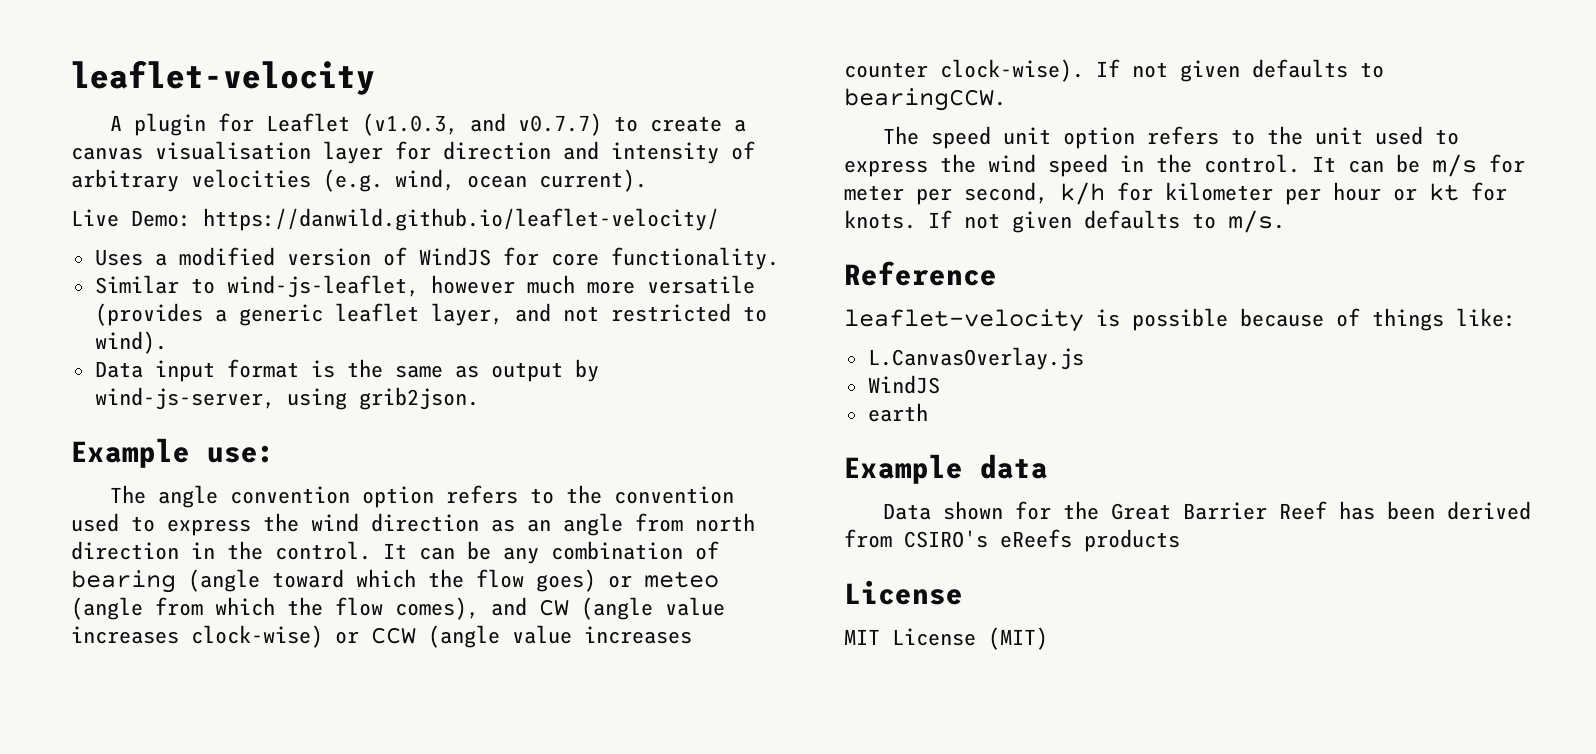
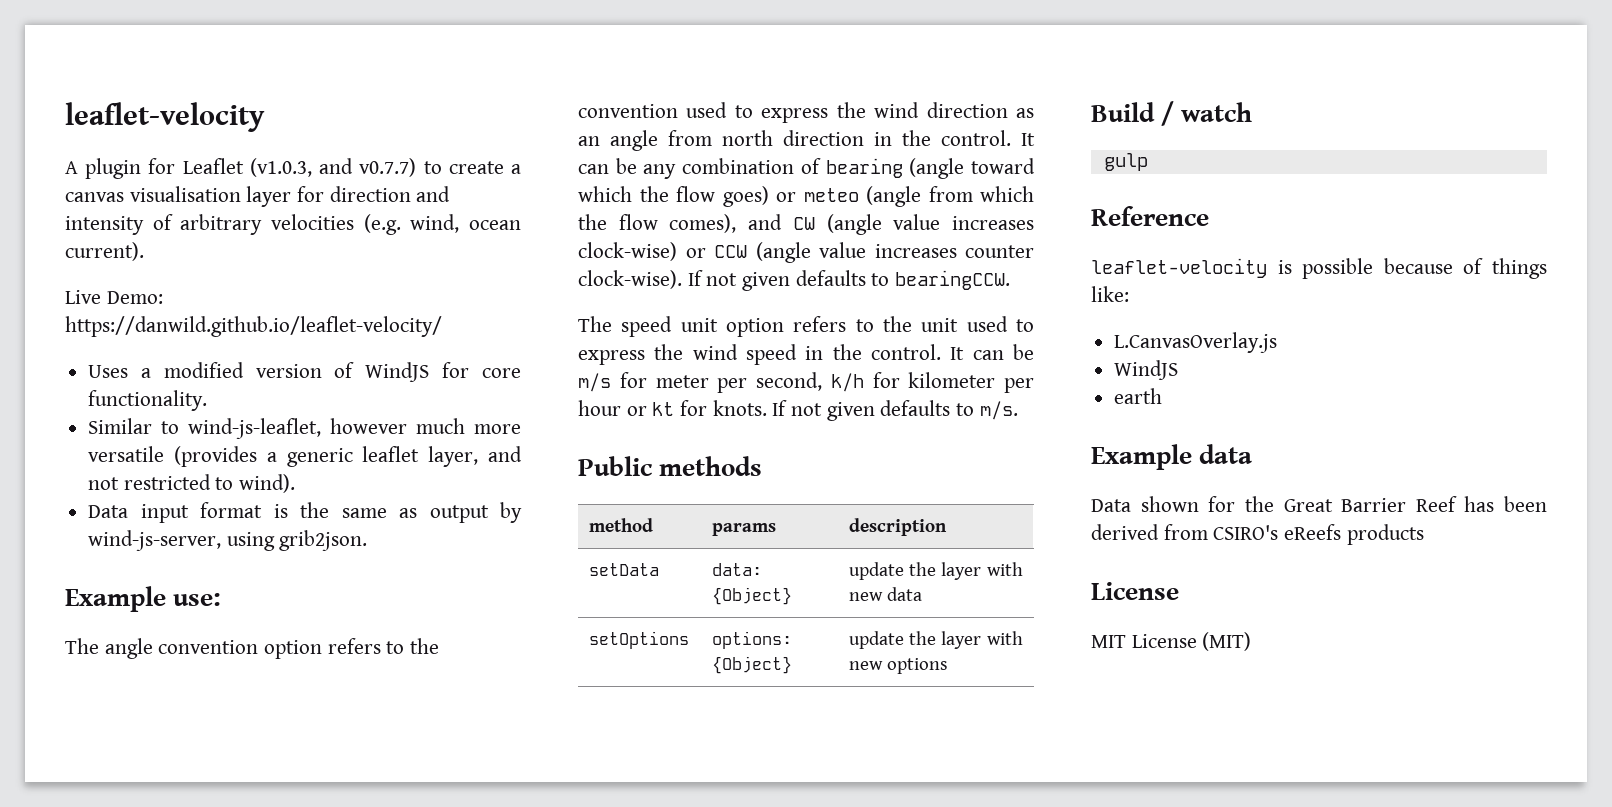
+ Public methods
+ method | params | description
+ setData | data: {Object} | update the layer with new data
+ setOptions | options: {Object} | update the layer with new options
+ Build / watch
+ gulp

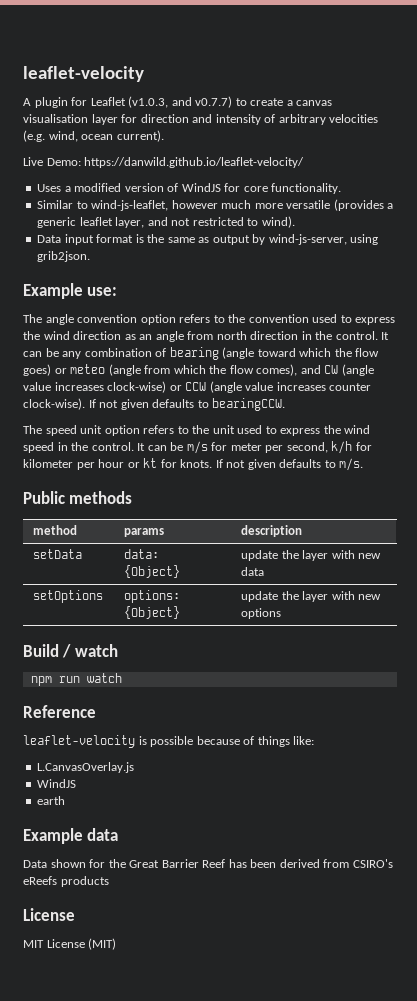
- gulp
+ npm run watch

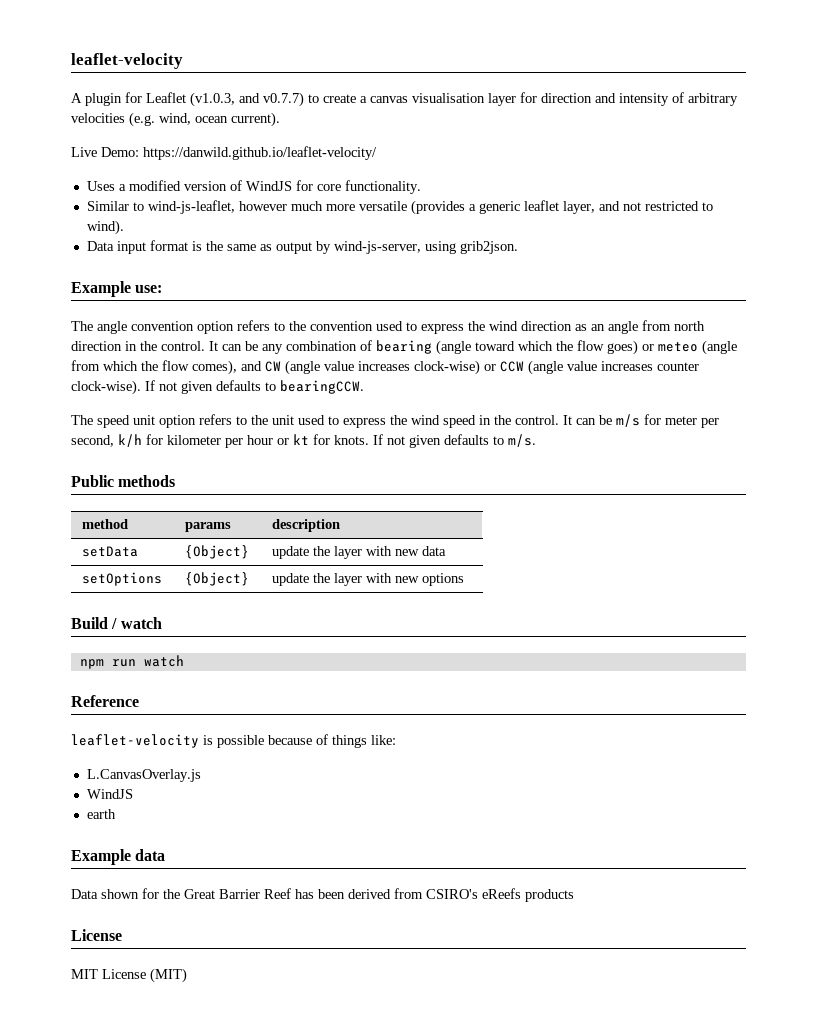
- setData | data: {Object} | update the layer with new data
+ setData | {Object} | update the layer with new data
- setOptions | options: {Object} | update the layer with new options
+ setOptions | {Object} | update the layer with new options

